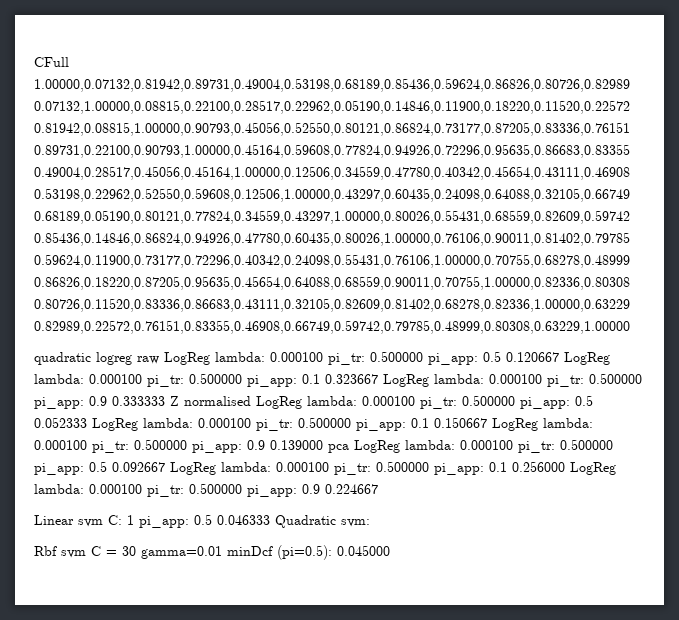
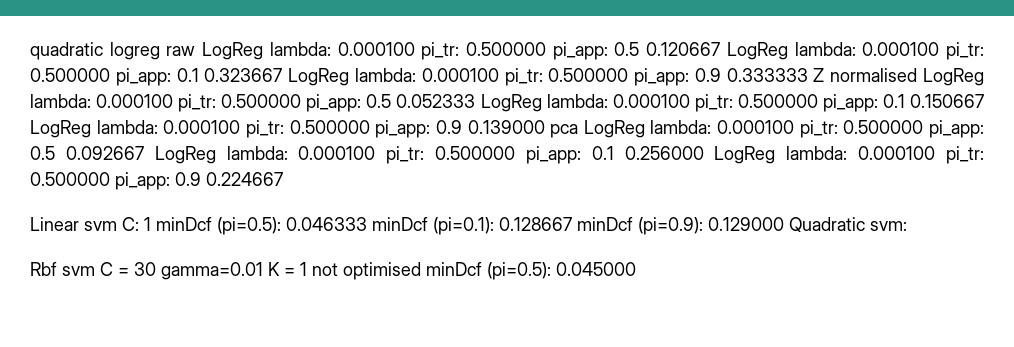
- CFull 1.00000,0.07132,0.81942,0.89731,0.49004,0.53198,0.68189,0.85436,0.59624,0.86826,0.80726,0.82989 0.07132,1.00000,0.08815,0.22100,0.28517,0.22962,0.05190,0.14846,0.11900,0.18220,0.11520,0.22572 0.81942,0.08815,1.00000,0.90793,0.45056,0.52550,0.80121,0.86824,0.73177,0.87205,0.83336,0.76151 0.89731,0.22100,0.90793,1.00000,0.45164,0.59608,0.77824,0.94926,0.72296,0.95635,0.86683,0.83355 0.49004,0.28517,0.45056,0.45164,1.00000,0.12506,0.34559,0.47780,0.40342,0.45654,0.43111,0.46908 0.53198,0.22962,0.52550,0.59608,0.12506,1.00000,0.43297,0.60435,0.24098,0.64088,0.32105,0.66749 0.68189,0.05190,0.80121,0.77824,0.34559,0.43297,1.00000,0.80026,0.55431,0.68559,0.82609,0.59742 0.85436,0.14846,0.86824,0.94926,0.47780,0.60435,0.80026,1.00000,0.76106,0.90011,0.81402,0.79785 0.59624,0.11900,0.73177,0.72296,0.40342,0.24098,0.55431,0.76106,1.00000,0.70755,0.68278,0.48999 0.86826,0.18220,0.87205,0.95635,0.45654,0.64088,0.68559,0.90011,0.70755,1.00000,0.82336,0.80308 0.80726,0.11520,0.83336,0.86683,0.43111,0.32105,0.82609,0.81402,0.68278,0.82336,1.00000,0.63229 0.82989,0.22572,0.76151,0.83355,0.46908,0.66749,0.59742,0.79785,0.48999,0.80308,0.63229,1.00000
- Linear svm C: 1 pi_app: 0.5 0.046333 Quadratic svm:
+ Linear svm C: 1 minDcf (pi=0.5): 0.046333 minDcf (pi=0.1): 0.128667 minDcf (pi=0.9): 0.129000 Quadratic svm:
- Rbf svm C = 30 gamma=0.01 minDcf (pi=0.5): 0.045000
+ Rbf svm C = 30 gamma=0.01 K = 1 not optimised minDcf (pi=0.5): 0.045000

